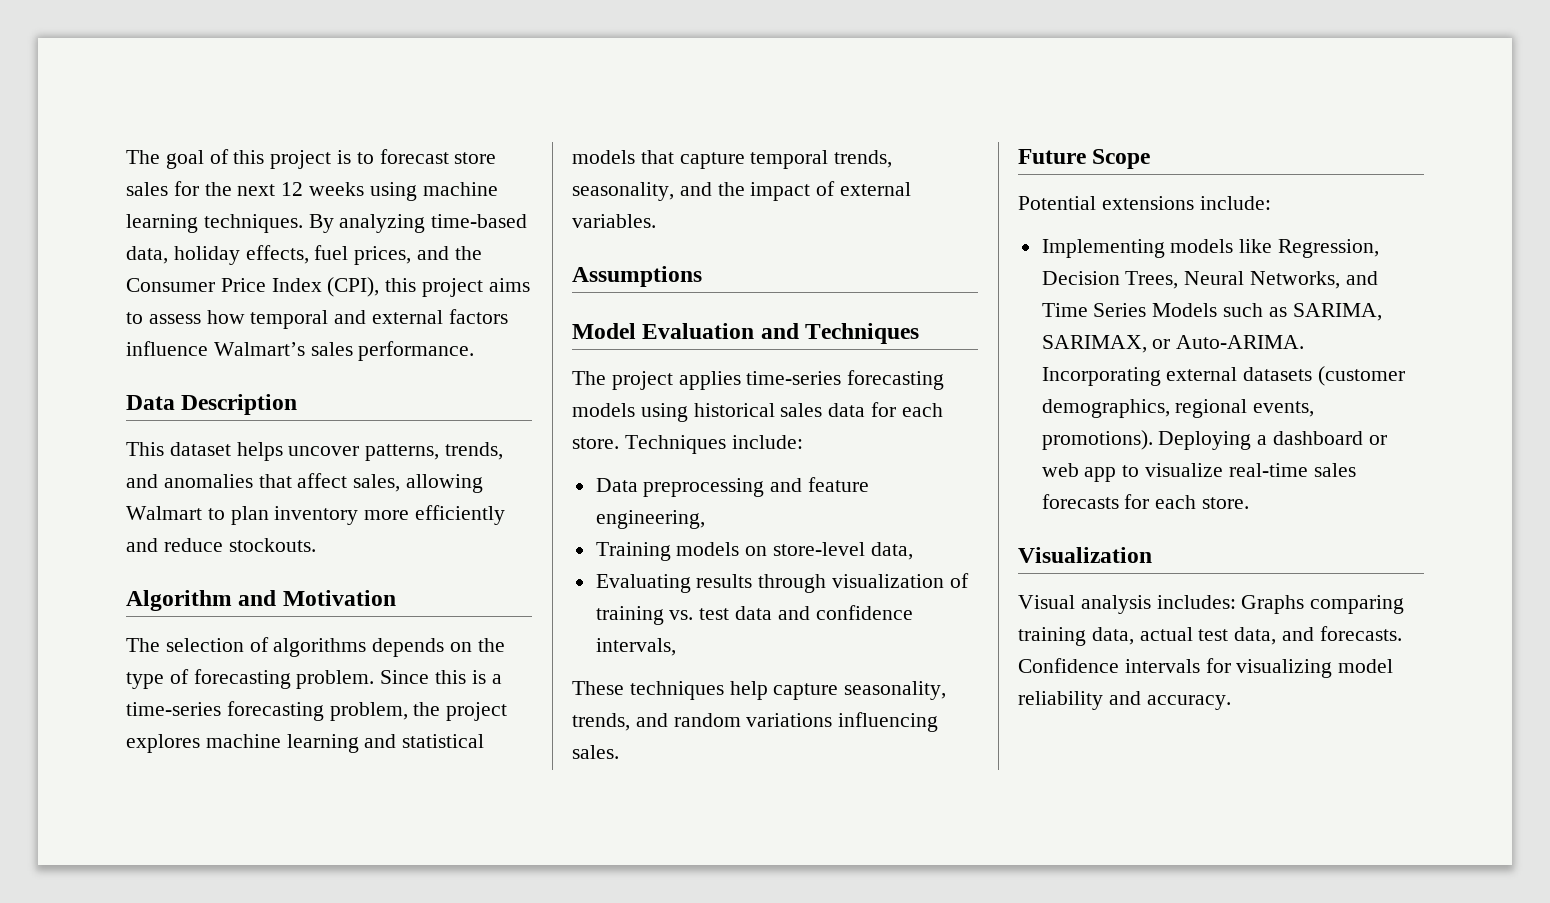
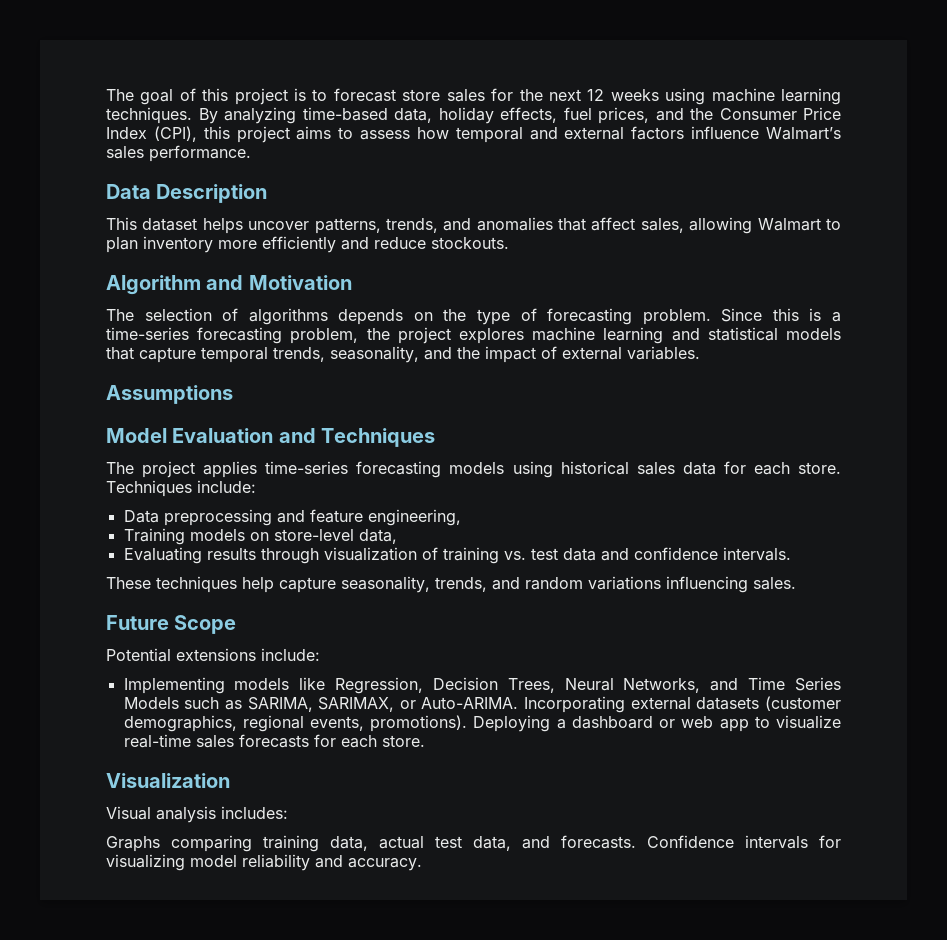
- Evaluating results through visualization of training vs. test data and confidence intervals,
+ Evaluating results through visualization of training vs. test data and confidence intervals.
- Visual analysis includes: Graphs comparing training data, actual test data, and forecasts.
+ Visual analysis includes:
+ Graphs comparing training data, actual test data, and forecasts.

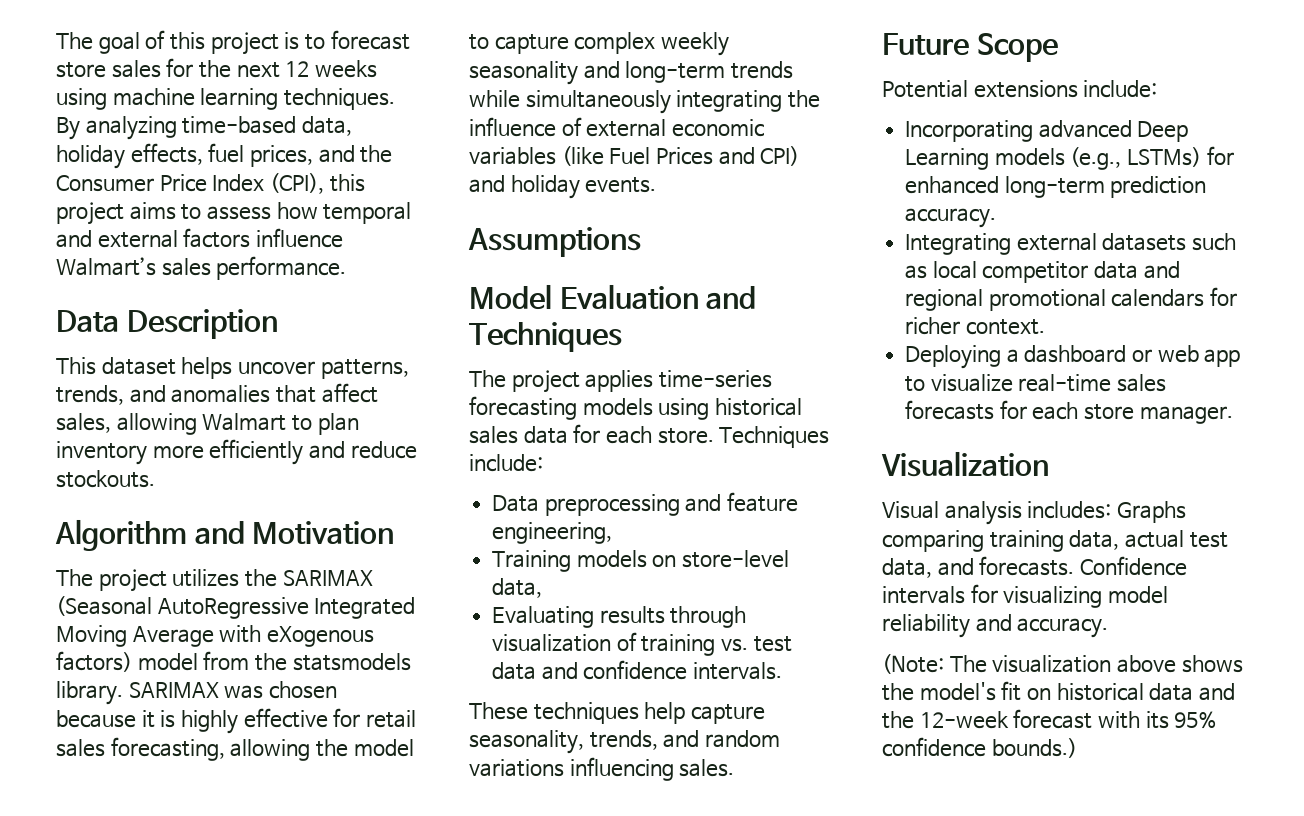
- The selection of algorithms depends on the type of forecasting problem. Since this is a time-series forecasting problem, the project explores machine learning and statistical models that capture temporal trends, seasonality, and the impact of external variables.
+ The project utilizes the SARIMAX (Seasonal AutoRegressive Integrated Moving Average with eXogenous factors) model from the statsmodels library. SARIMAX was chosen because it is highly effective for retail sales forecasting, allowing the model to capture complex weekly seasonality and long-term trends while simultaneously integrating the influence of external economic variables (like Fuel Prices and CPI) and holiday events.
- Implementing models like Regression, Decision Trees, Neural Networks, and Time Series Models such as SARIMA, SARIMAX, or Auto-ARIMA. Incorporating external datasets (customer demographics, regional events, promotions). Deploying a dashboard or web app to visualize real-time sales forecasts for each store.
+ Incorporating advanced Deep Learning models (e.g., LSTMs) for enhanced long-term prediction accuracy.
+ Integrating external datasets such as local competitor data and regional promotional calendars for richer context.
+ Deploying a dashboard or web app to visualize real-time sales forecasts for each store manager.
- Visual analysis includes:
- Graphs comparing training data, actual test data, and forecasts.
+ Visual analysis includes: Graphs comparing training data, actual test data, and forecasts.
+ (Note: The visualization above shows the model's fit on historical data and the 12-week forecast with its 95% confidence bounds.)

